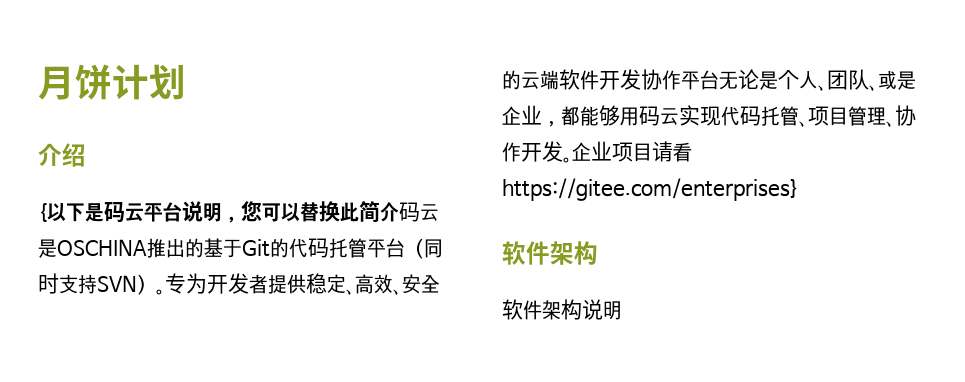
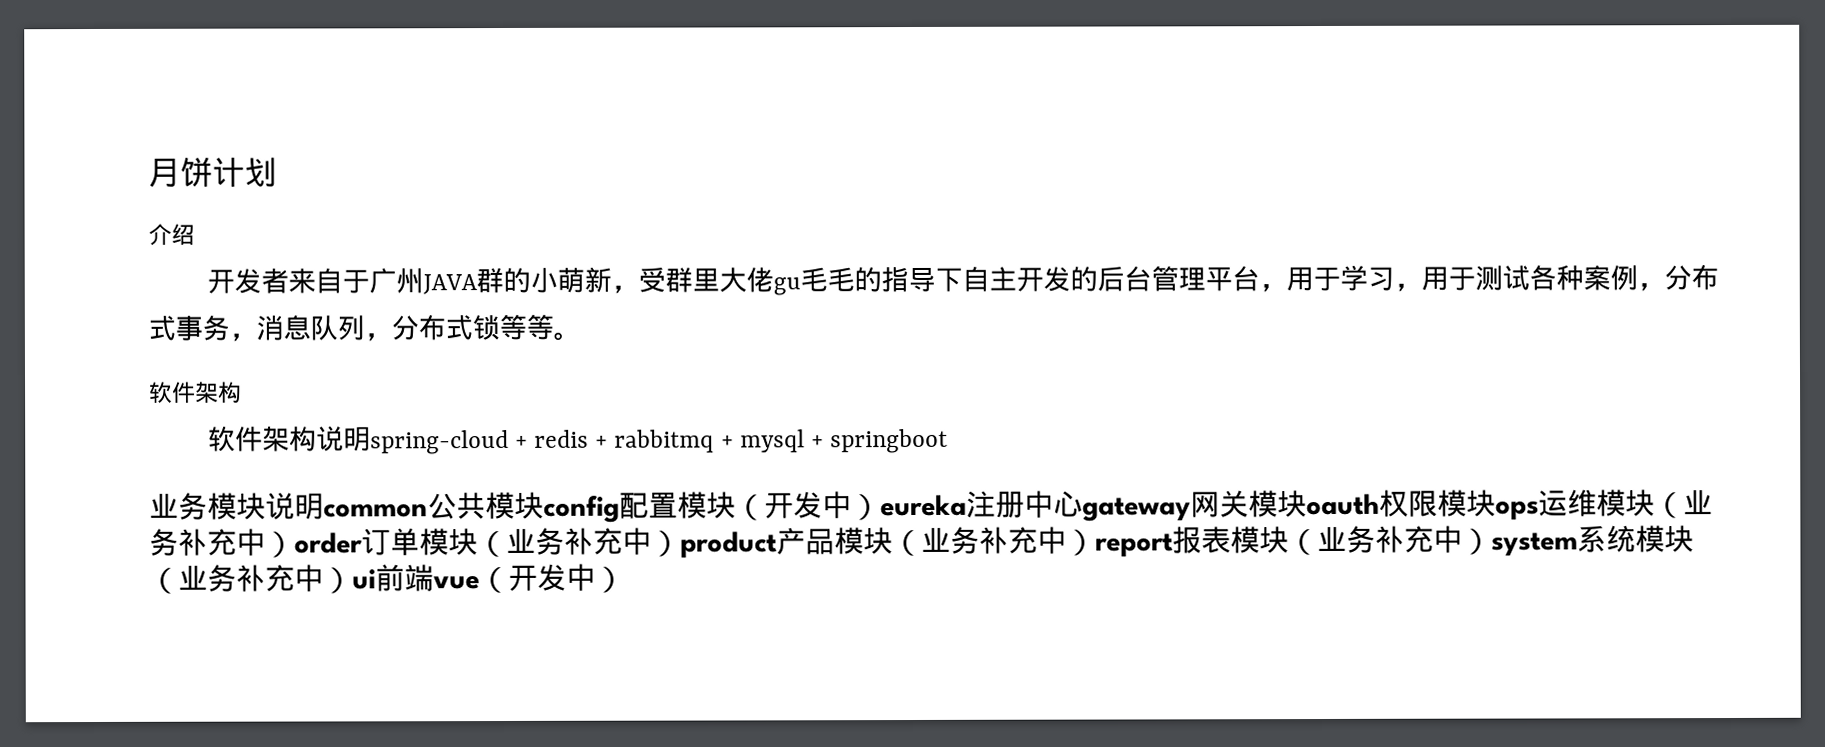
- {以下是码云平台说明，您可以替换此简介码云是OSCHINA推出的基于Git的代码托管平台（同时支持SVN）。专为开发者提供稳定、高效、安全的云端软件开发协作平台无论是个人、团队、或是企业，都能够用码云实现代码托管、项目管理、协作开发。企业项目请看https://gitee.com/enterprises}
+ 开发者来自于广州JAVA群的小萌新，受群里大佬gu毛毛的指导下自主开发的后台管理平台，用于学习，用于测试各种案例，分布式事务，消息队列，分布式锁等等。
- 软件架构说明
+ 软件架构说明spring-cloud + redis + rabbitmq + mysql + springboot
+ 业务模块说明common公共模块config配置模块（开发中）eureka注册中心gateway网关模块oauth权限模块ops运维模块（业务补充中）order订单模块（业务补充中）product产品模块（业务补充中）report报表模块（业务补充中）system系统模块（业务补充中）ui前端vue（开发中）

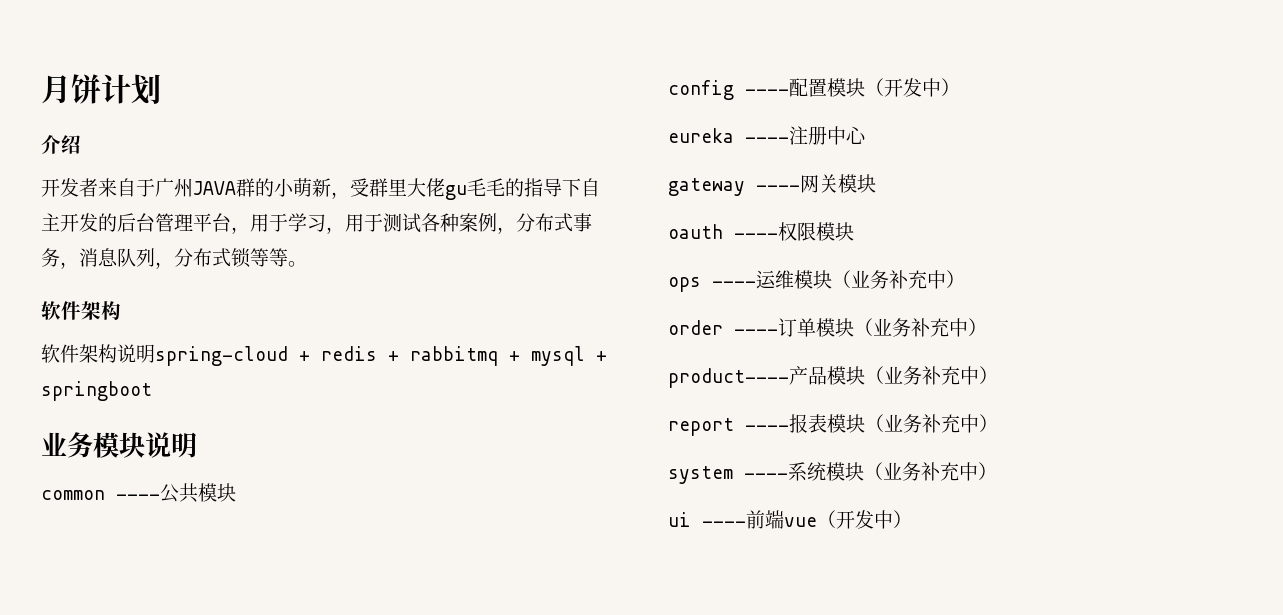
- 业务模块说明common公共模块config配置模块（开发中）eureka注册中心gateway网关模块oauth权限模块ops运维模块（业务补充中）order订单模块（业务补充中）product产品模块（业务补充中）report报表模块（业务补充中）system系统模块（业务补充中）ui前端vue（开发中）
+ 业务模块说明
+ common ----公共模块
+ config ----配置模块（开发中）
+ eureka ----注册中心
+ gateway ----网关模块
+ oauth ----权限模块
+ ops ----运维模块（业务补充中）
+ order ----订单模块（业务补充中）
+ product----产品模块（业务补充中）
+ report ----报表模块（业务补充中）
+ system ----系统模块（业务补充中）
+ ui ----前端vue（开发中）

